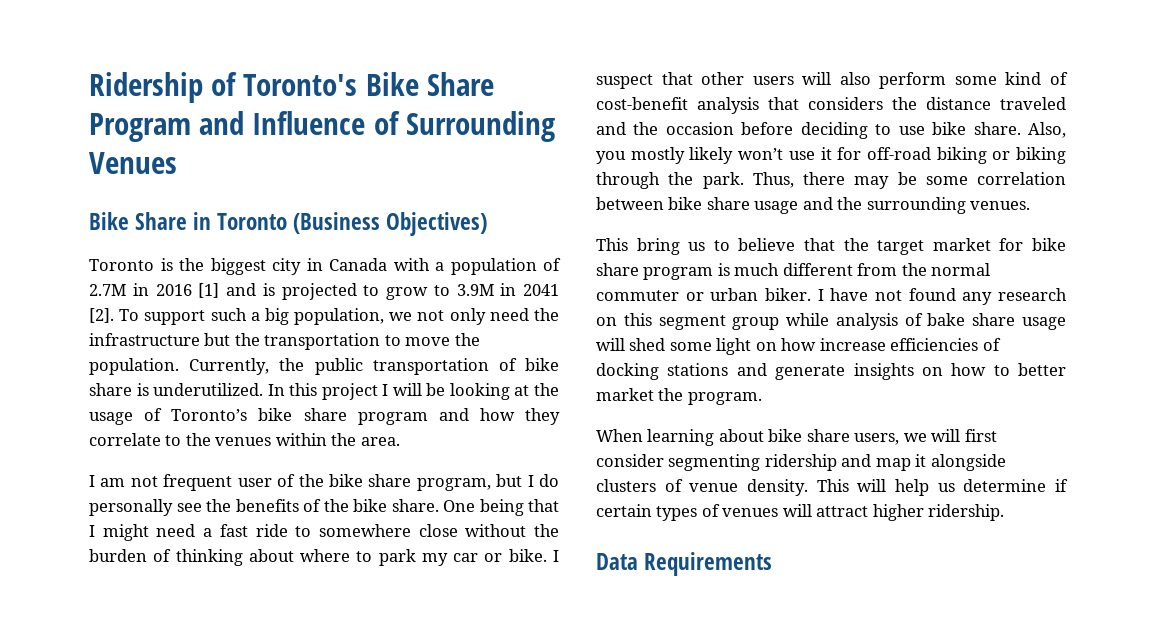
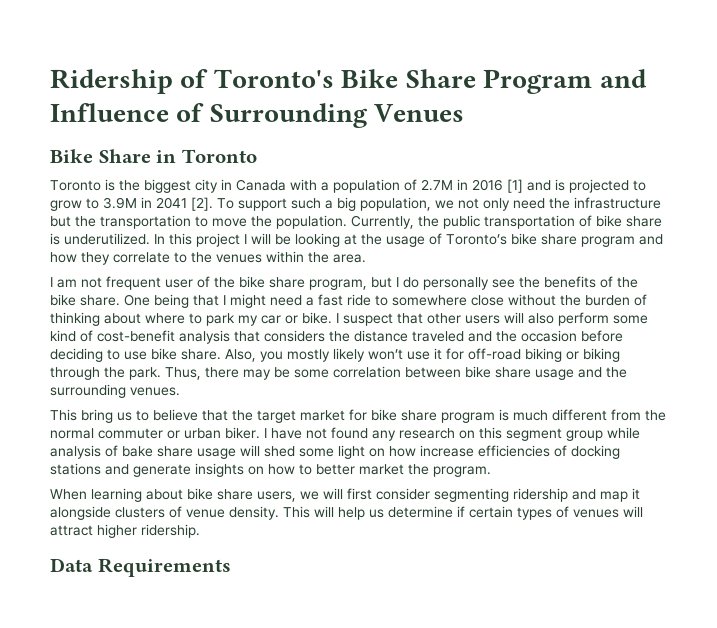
- Bike Share in Toronto (Business Objectives)
+ Bike Share in Toronto

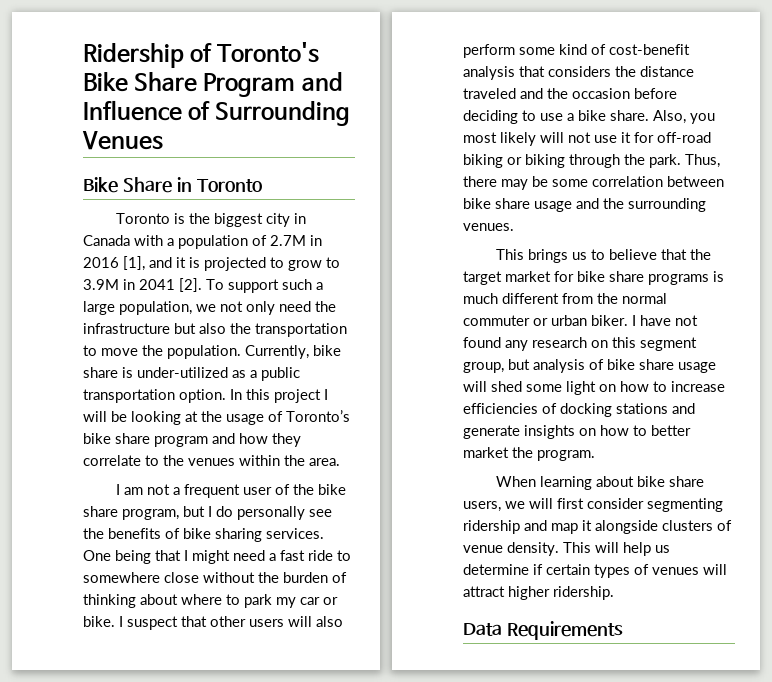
- Toronto is the biggest city in Canada with a population of 2.7M in 2016 [1] and is projected to grow to 3.9M in 2041 [2].
+ Toronto is the biggest city in Canada with a population of 2.7M in 2016 [1], and it is projected to grow to 3.9M in 2041 [2].
- To support such a big population, we not only need the infrastructure but the transportation to move the population.
+ To support such a large population, we not only need the infrastructure but also the transportation to move the population.
- Currently, the public transportation of bike share is underutilized.
+ Currently, bike share is under-utilized as a public transportation option.
- I am not frequent user of the bike share program, but I do personally see the benefits of the bike share.
+ I am not a frequent user of the bike share program, but I do personally see the benefits of bike sharing services.
- I suspect that other users will also perform some kind of cost-benefit analysis that considers the distance traveled and the occasion before deciding to use bike share.
+ I suspect that other users will also perform some kind of cost-benefit analysis that considers the distance traveled and the occasion before deciding to use a bike share.
- Also, you mostly likely won’t use it for off-road biking or biking through the park.
+ Also, you most likely will not use it for off-road biking or biking through the park.
- This bring us to believe that the target market for bike share program is much different from the normal commuter or urban biker.
+ This brings us to believe that the target market for bike share programs is much different from the normal commuter or urban biker.
- I have not found any research on this segment group while analysis of bake share usage will shed some light on how increase efficiencies of docking stations and generate insights on how to better market the program.
+ I have not found any research on this segment group, but analysis of bike share usage will shed some light on how to increase efficiencies of docking stations and generate insights on how to better market the program.

